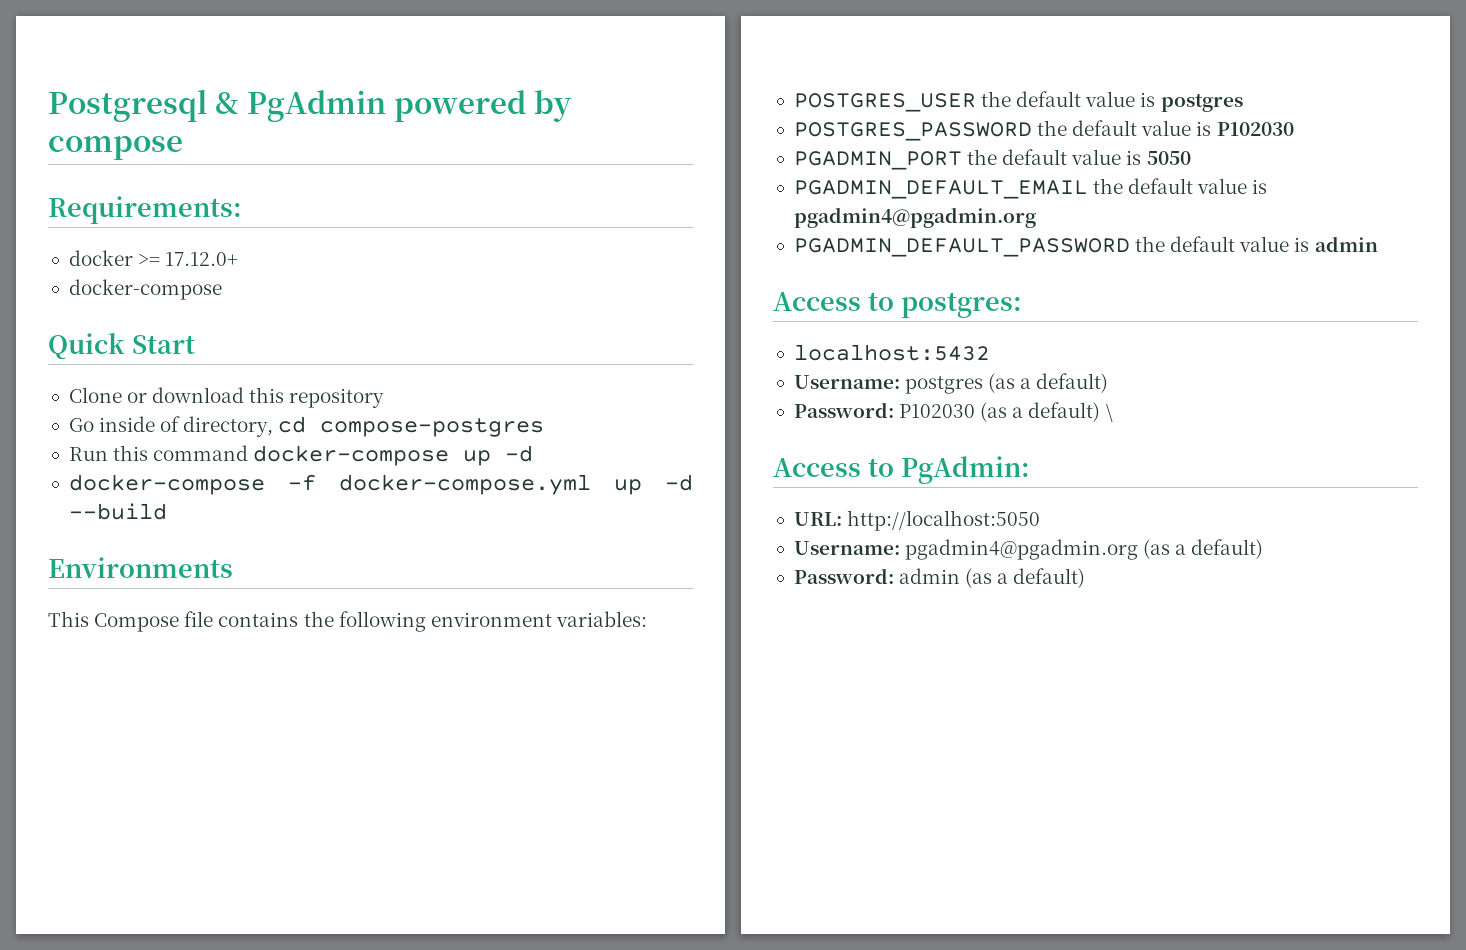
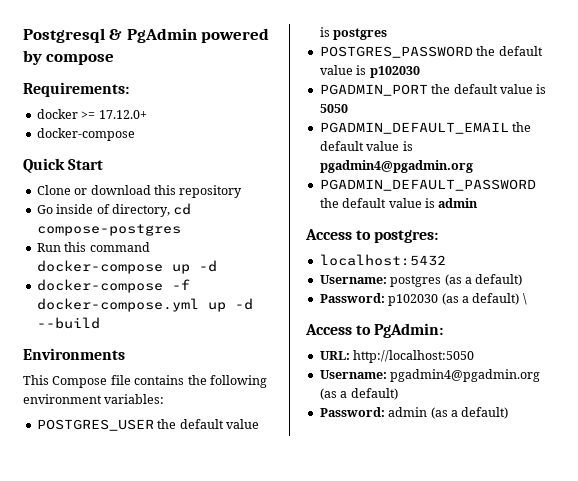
- POSTGRES_PASSWORD the default value is P102030
+ POSTGRES_PASSWORD the default value is p102030
- Password: P102030 (as a default) \
+ Password: p102030 (as a default) \

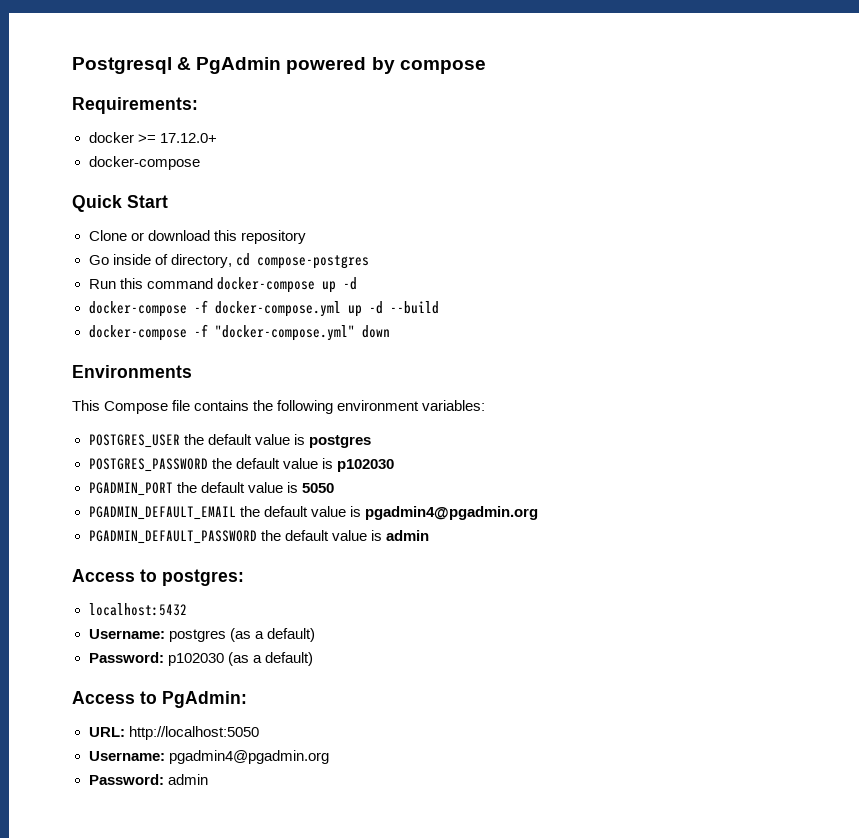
+ docker-compose -f "docker-compose.yml" down
- Password: p102030 (as a default) \
+ Password: p102030 (as a default)
- Username: pgadmin4@pgadmin.org (as a default)
+ Username: pgadmin4@pgadmin.org
- Password: admin (as a default)
+ Password: admin

